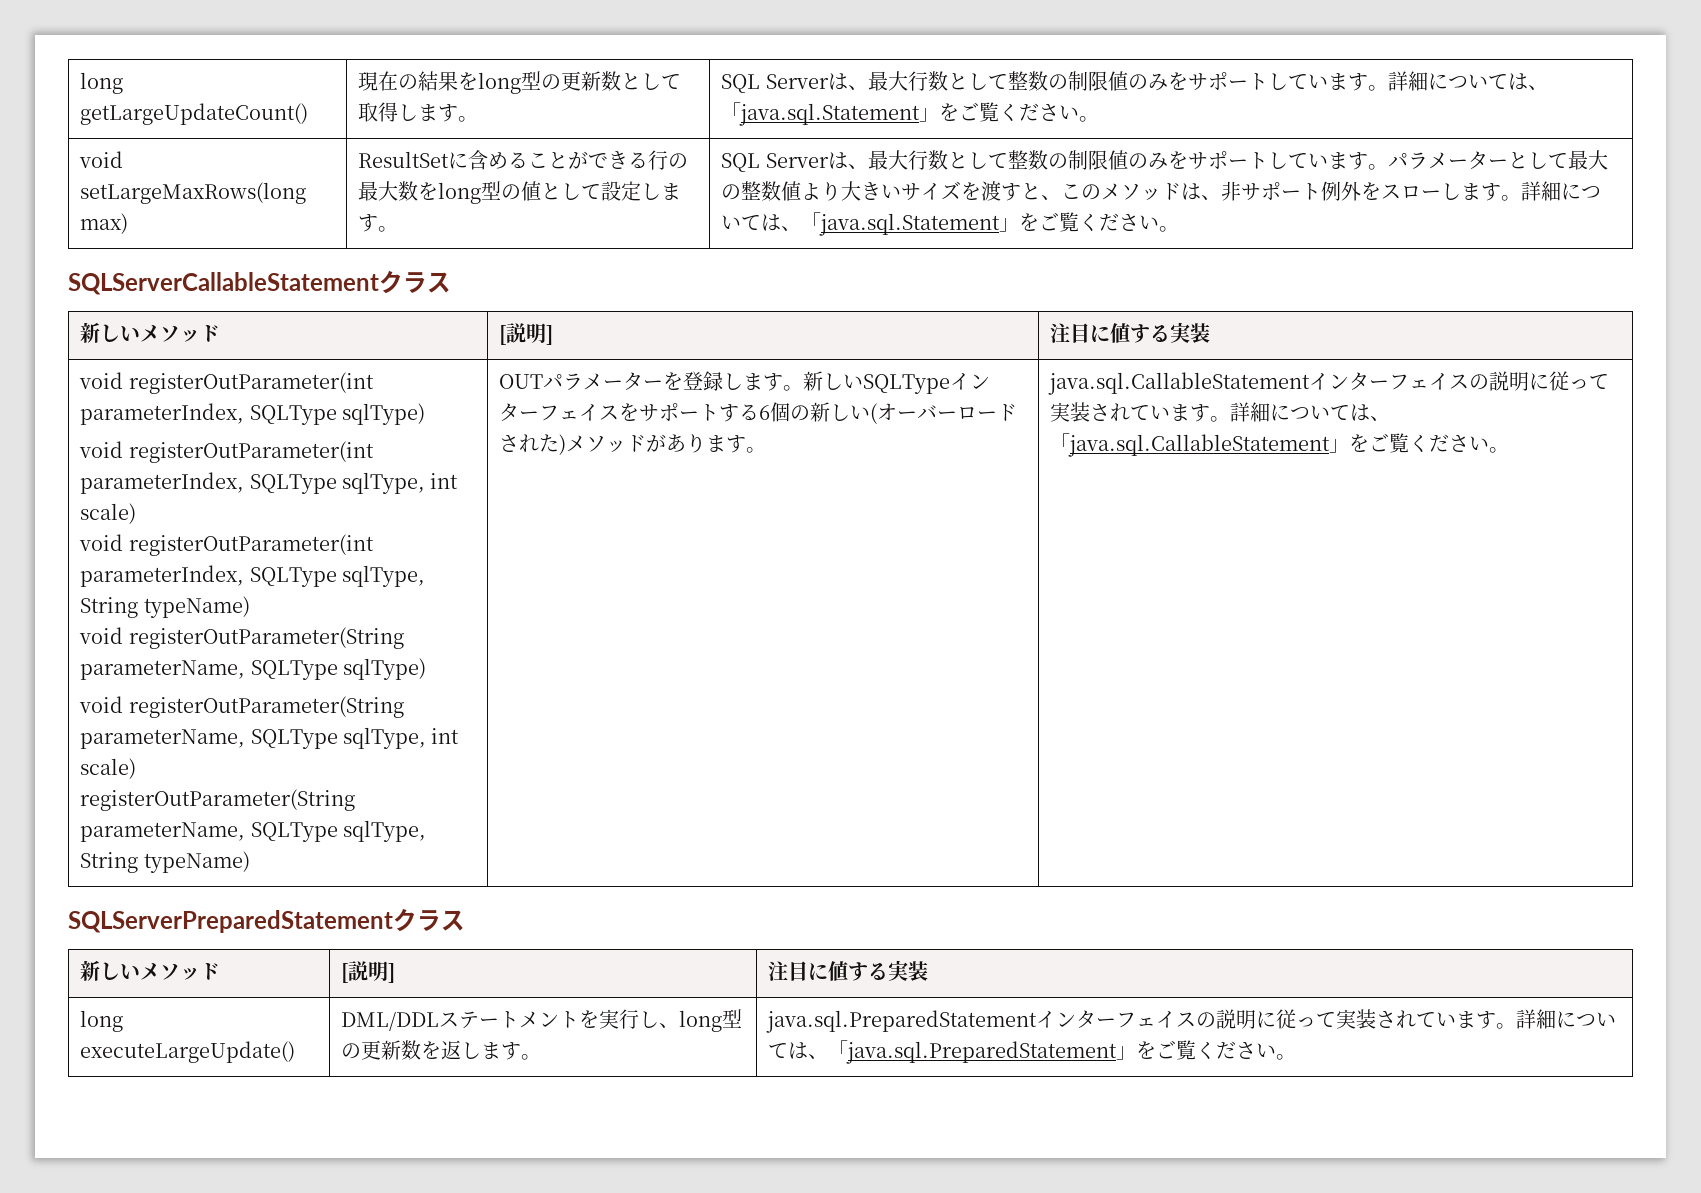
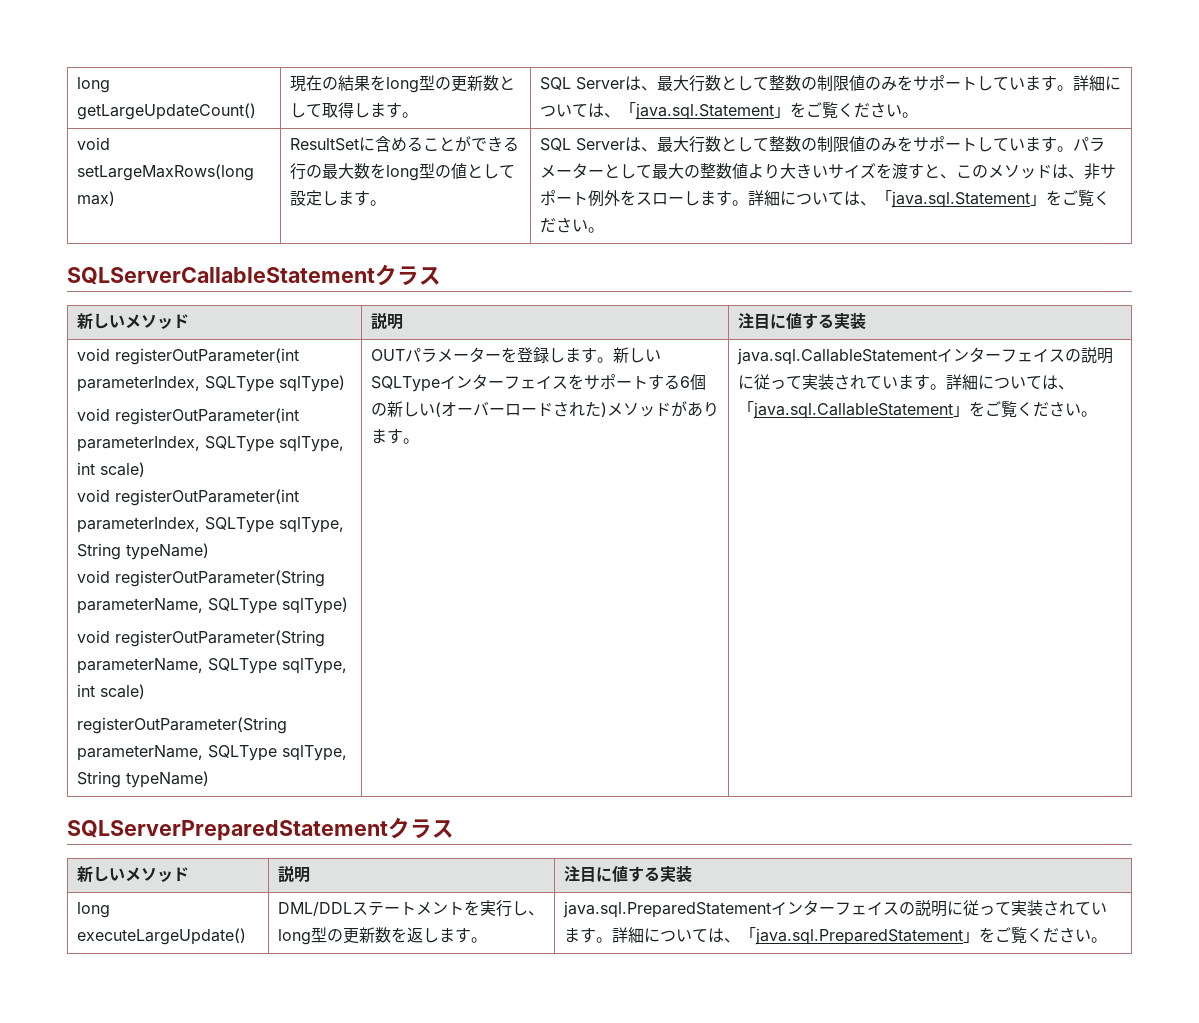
  SQLServerCallableStatementクラス
- 新しいメソッド | [説明] | 注目に値する実装
+ 新しいメソッド | 説明 | 注目に値する実装
  SQLServerPreparedStatementクラス
- 新しいメソッド | [説明] | 注目に値する実装
+ 新しいメソッド | 説明 | 注目に値する実装

